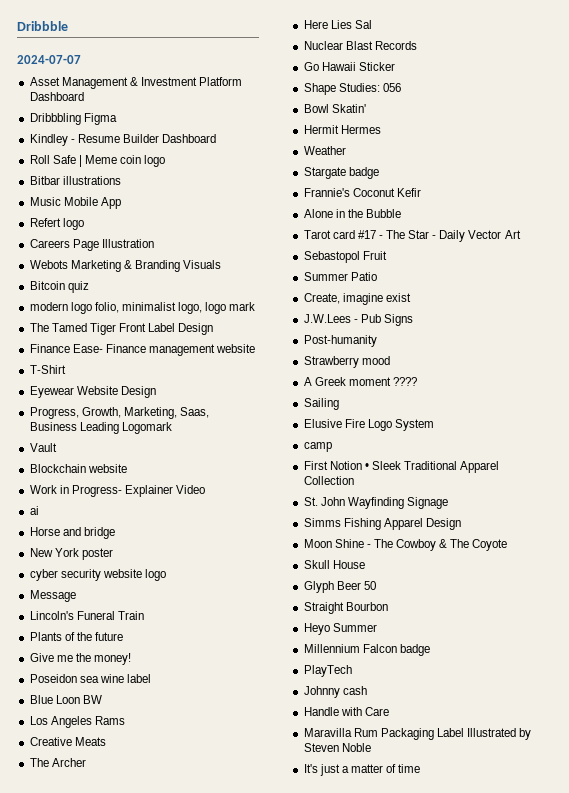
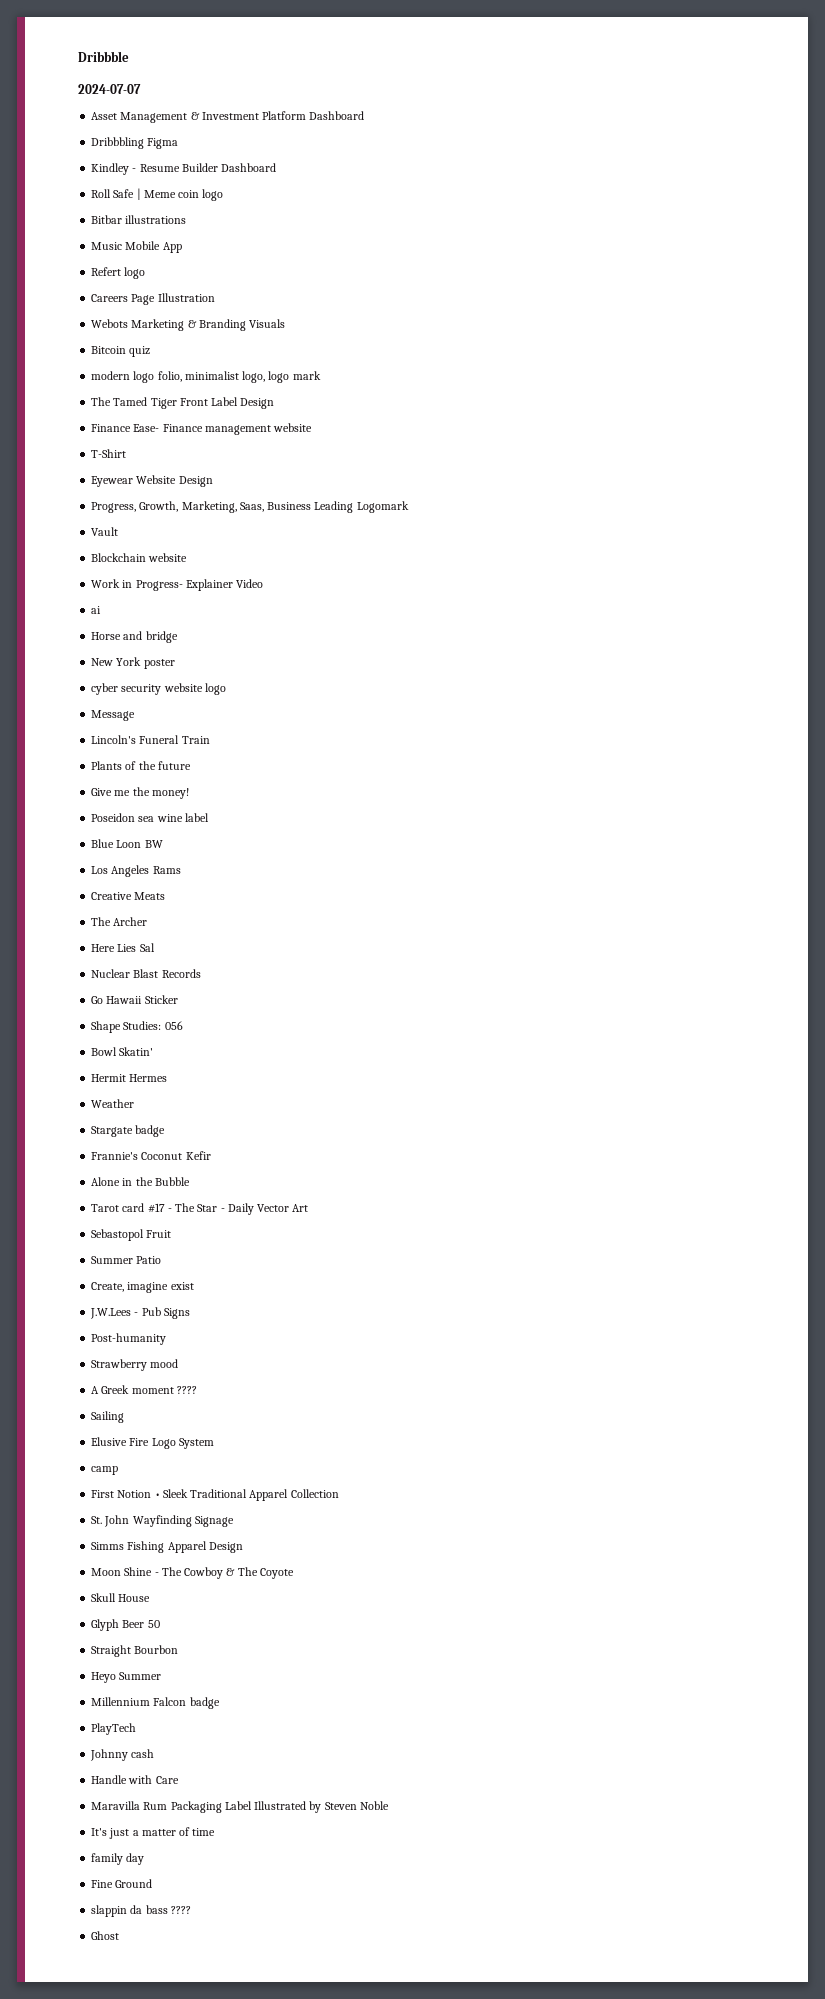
+ family day
+ Fine Ground
+ slappin da bass ????
+ Ghost

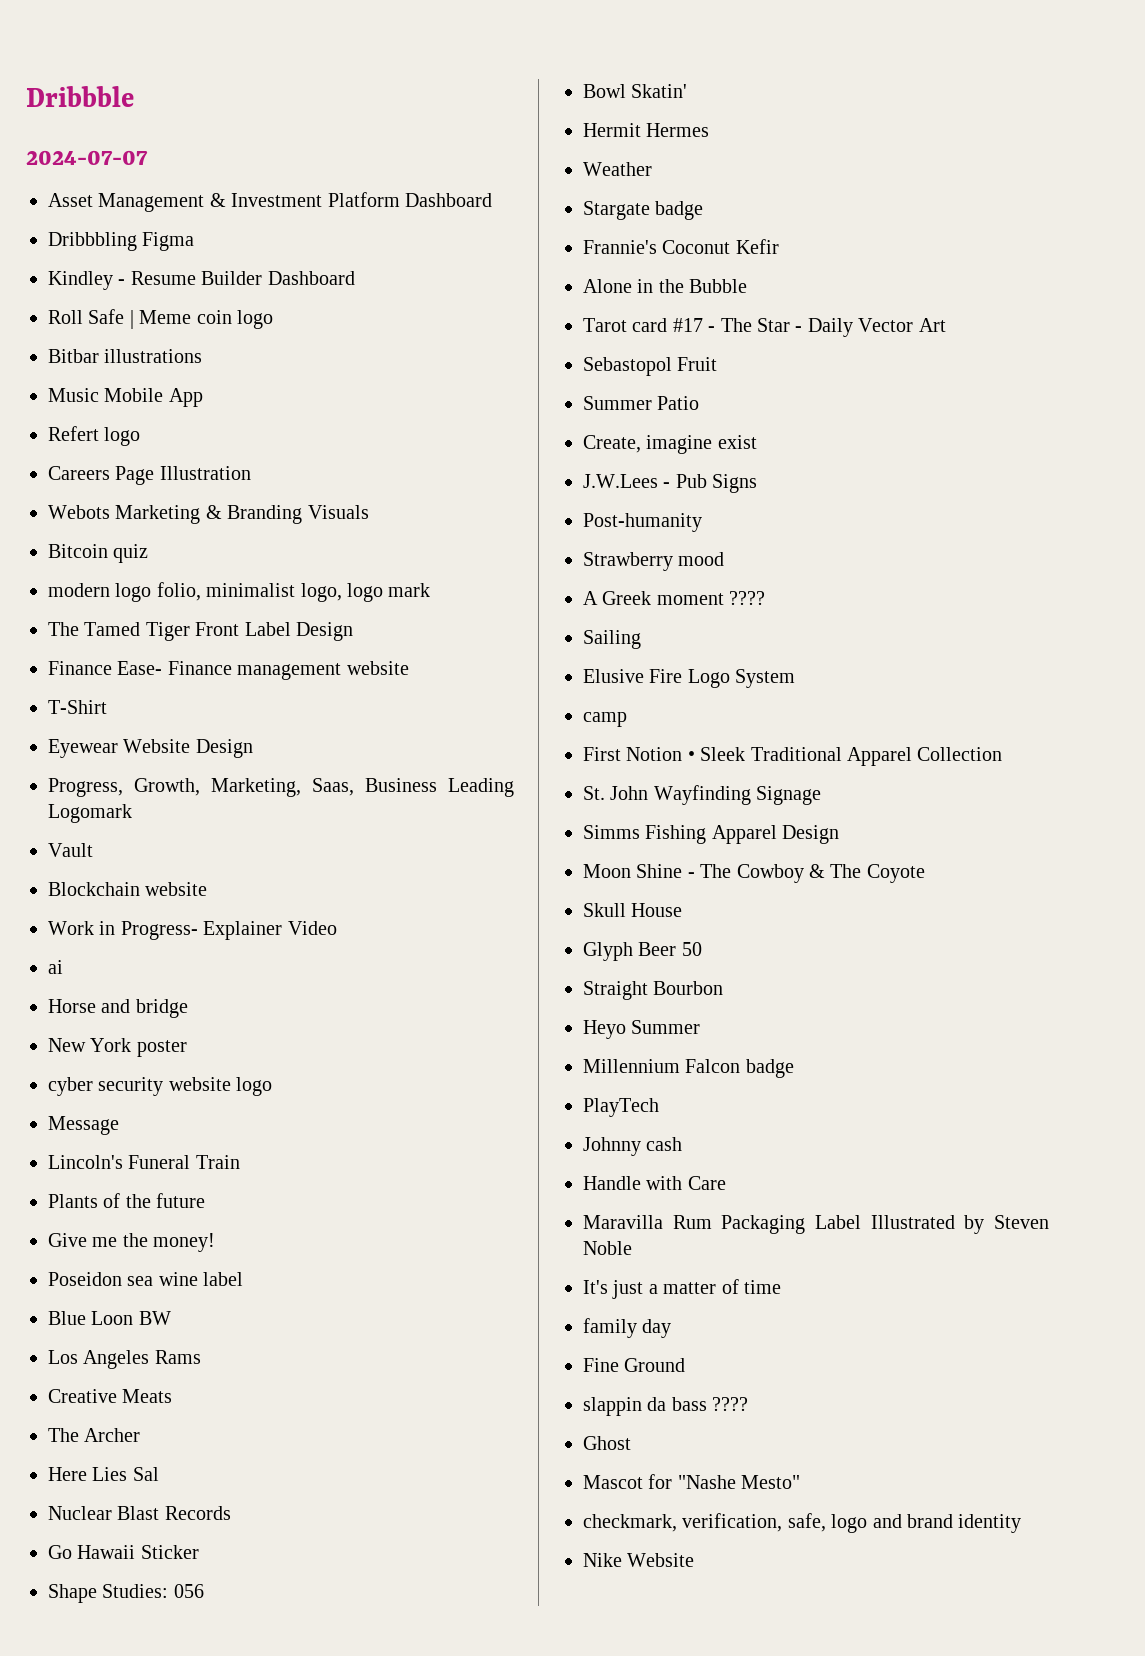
+ Mascot for "Nashe Mesto"
+ checkmark, verification, safe, logo and brand identity
+ Nike Website

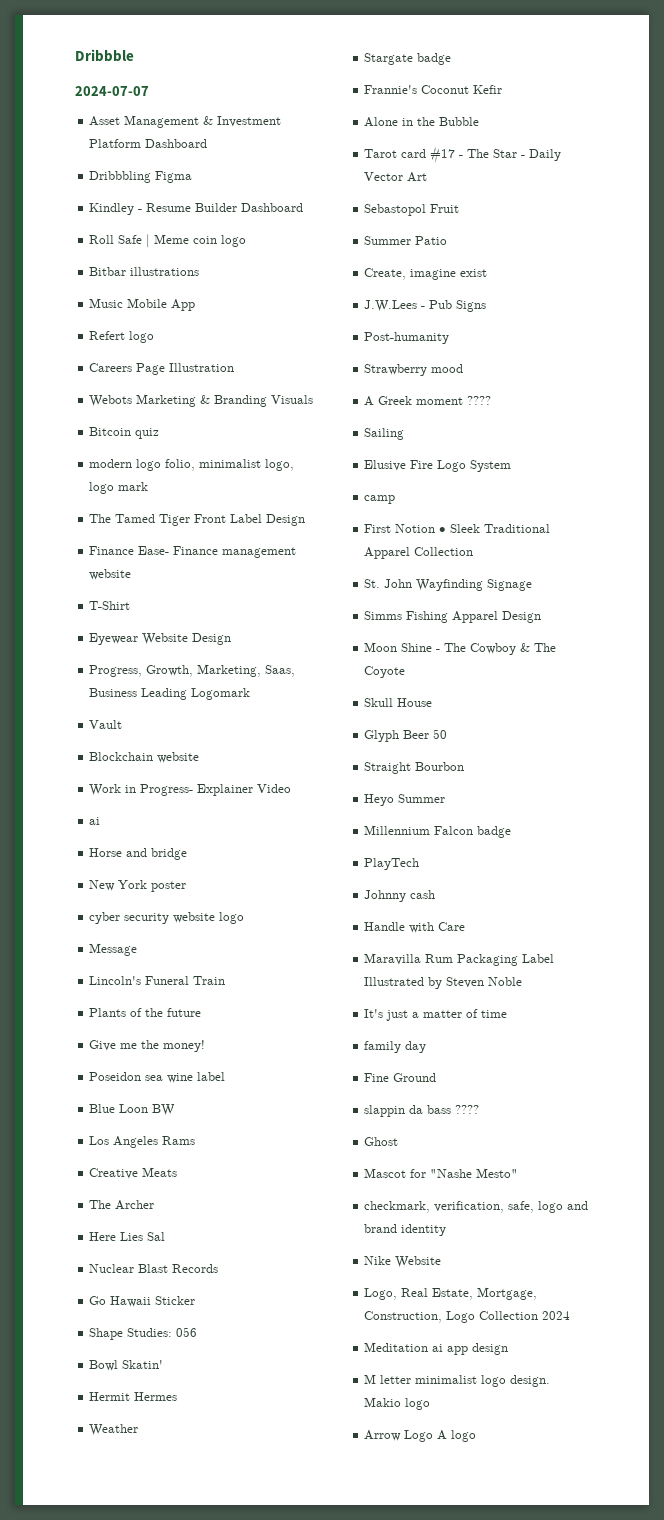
+ Logo, Real Estate, Mortgage, Construction, Logo Collection 2024
+ Meditation ai app design
+ M letter minimalist logo design. Makio logo
+ Arrow Logo A logo

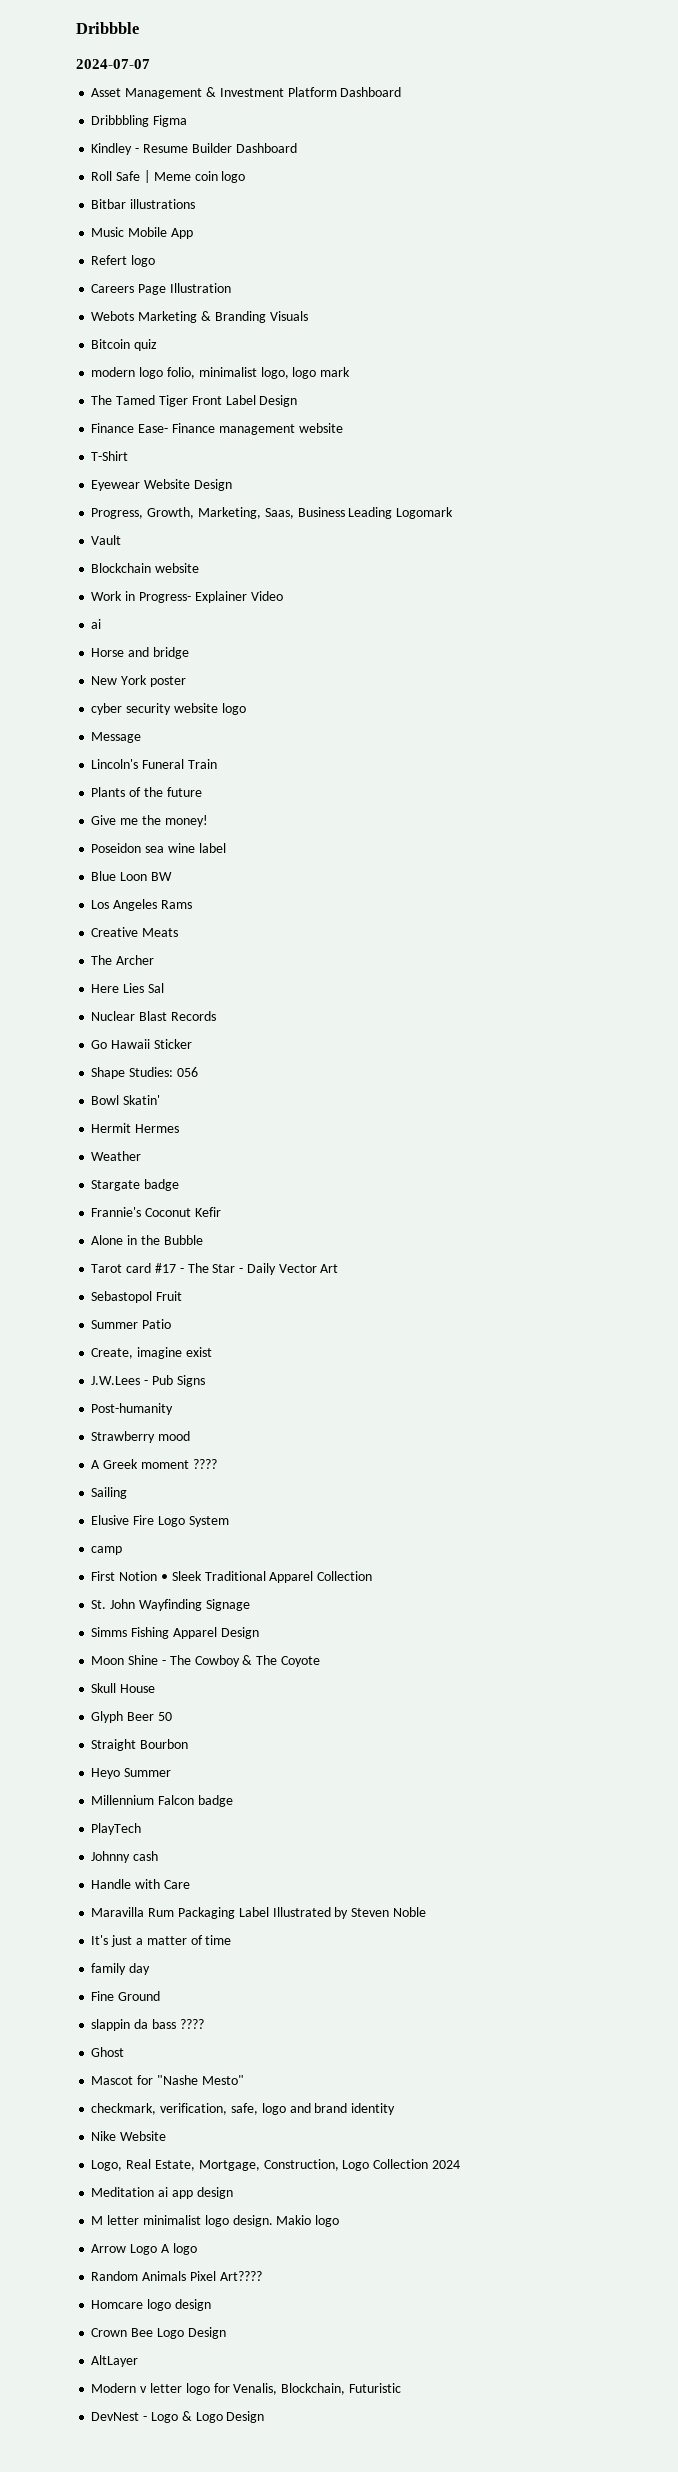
+ Random Animals Pixel Art????
+ Homcare logo design
+ Crown Bee Logo Design
+ AltLayer
+ Modern v letter logo for Venalis, Blockchain, Futuristic
+ DevNest - Logo & Logo Design

